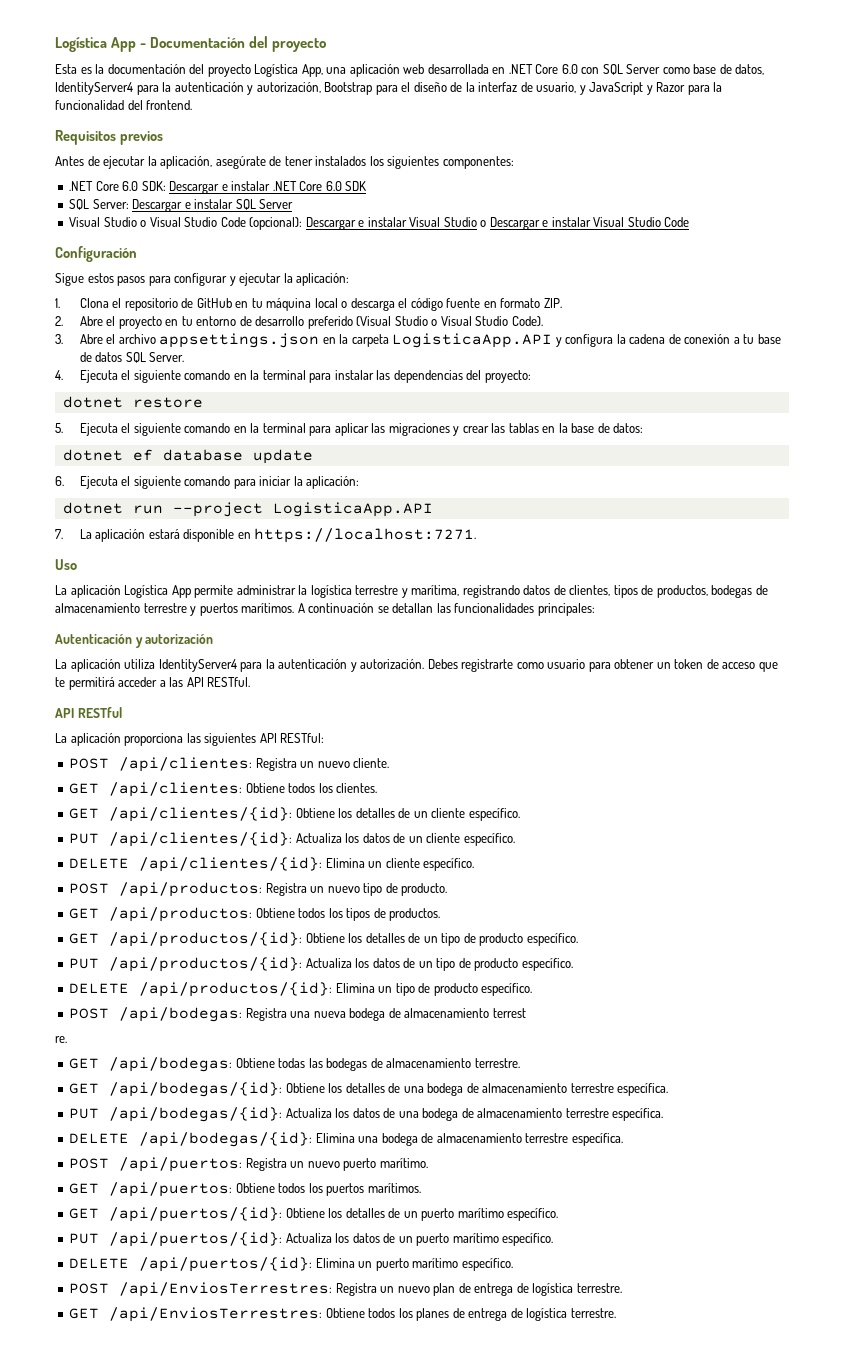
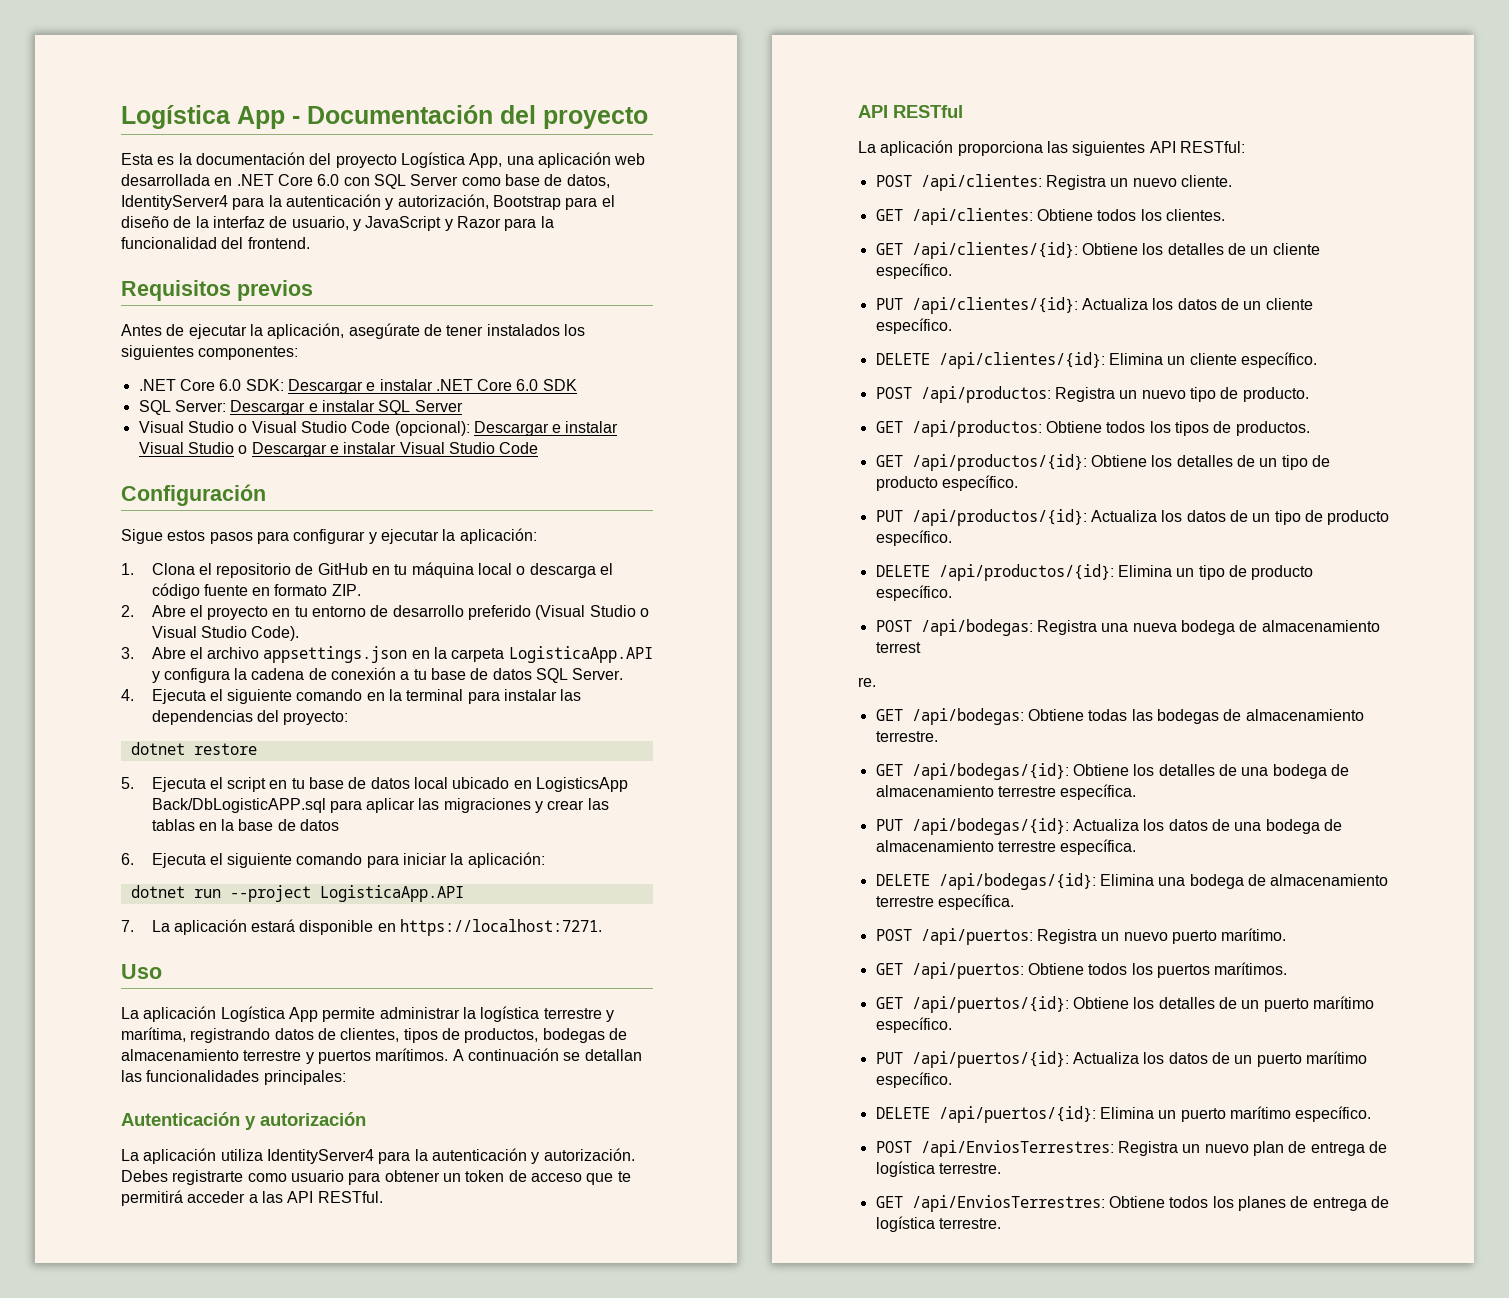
- 5. Ejecuta el siguiente comando en la terminal para aplicar las migraciones y crear las tablas en la base de datos:
- dotnet ef database update
+ 5. Ejecuta el script en tu base de datos local ubicado en LogisticsApp Back/DbLogisticAPP.sql para aplicar las migraciones y crear las tablas en la base de datos

